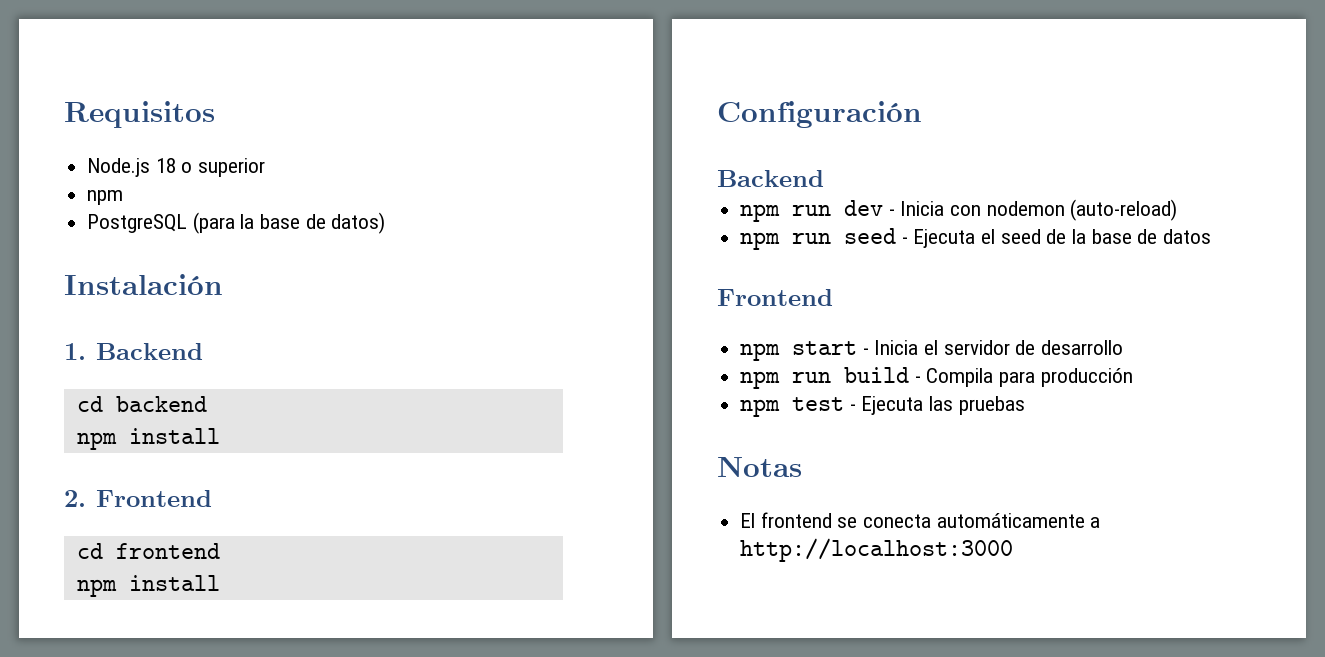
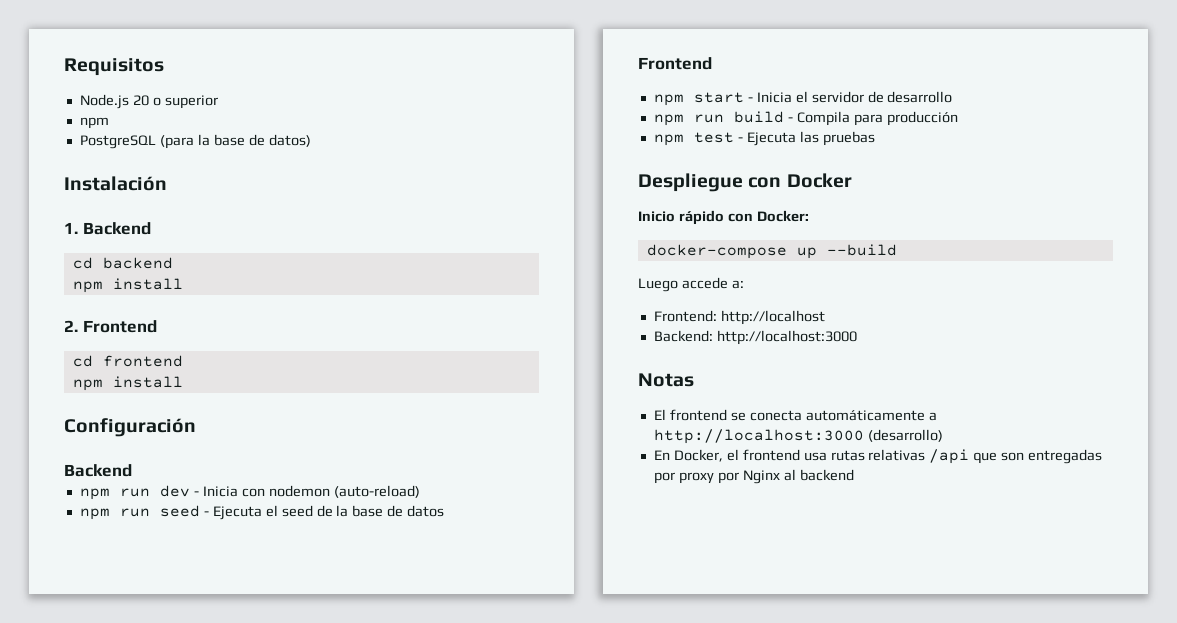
- Node.js 18 o superior
+ Node.js 20 o superior
+ Despliegue con Docker
+ Inicio rápido con Docker:
+ docker-compose up --build
+ Luego accede a:
+ Frontend: http://localhost
+ Backend: http://localhost:3000
- El frontend se conecta automáticamente a http://localhost:3000
+ El frontend se conecta automáticamente a http://localhost:3000 (desarrollo)
+ En Docker, el frontend usa rutas relativas /api que son entregadas por proxy por Nginx al backend

